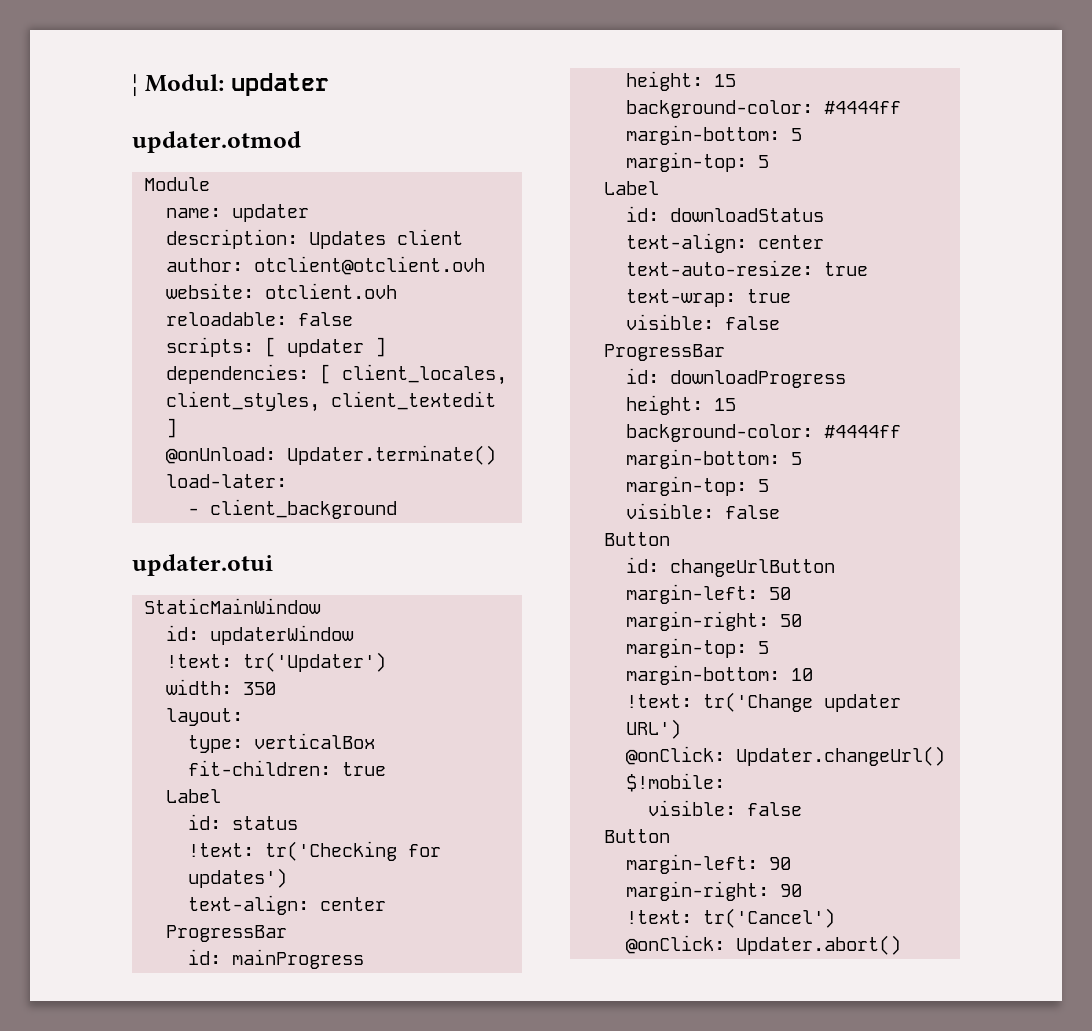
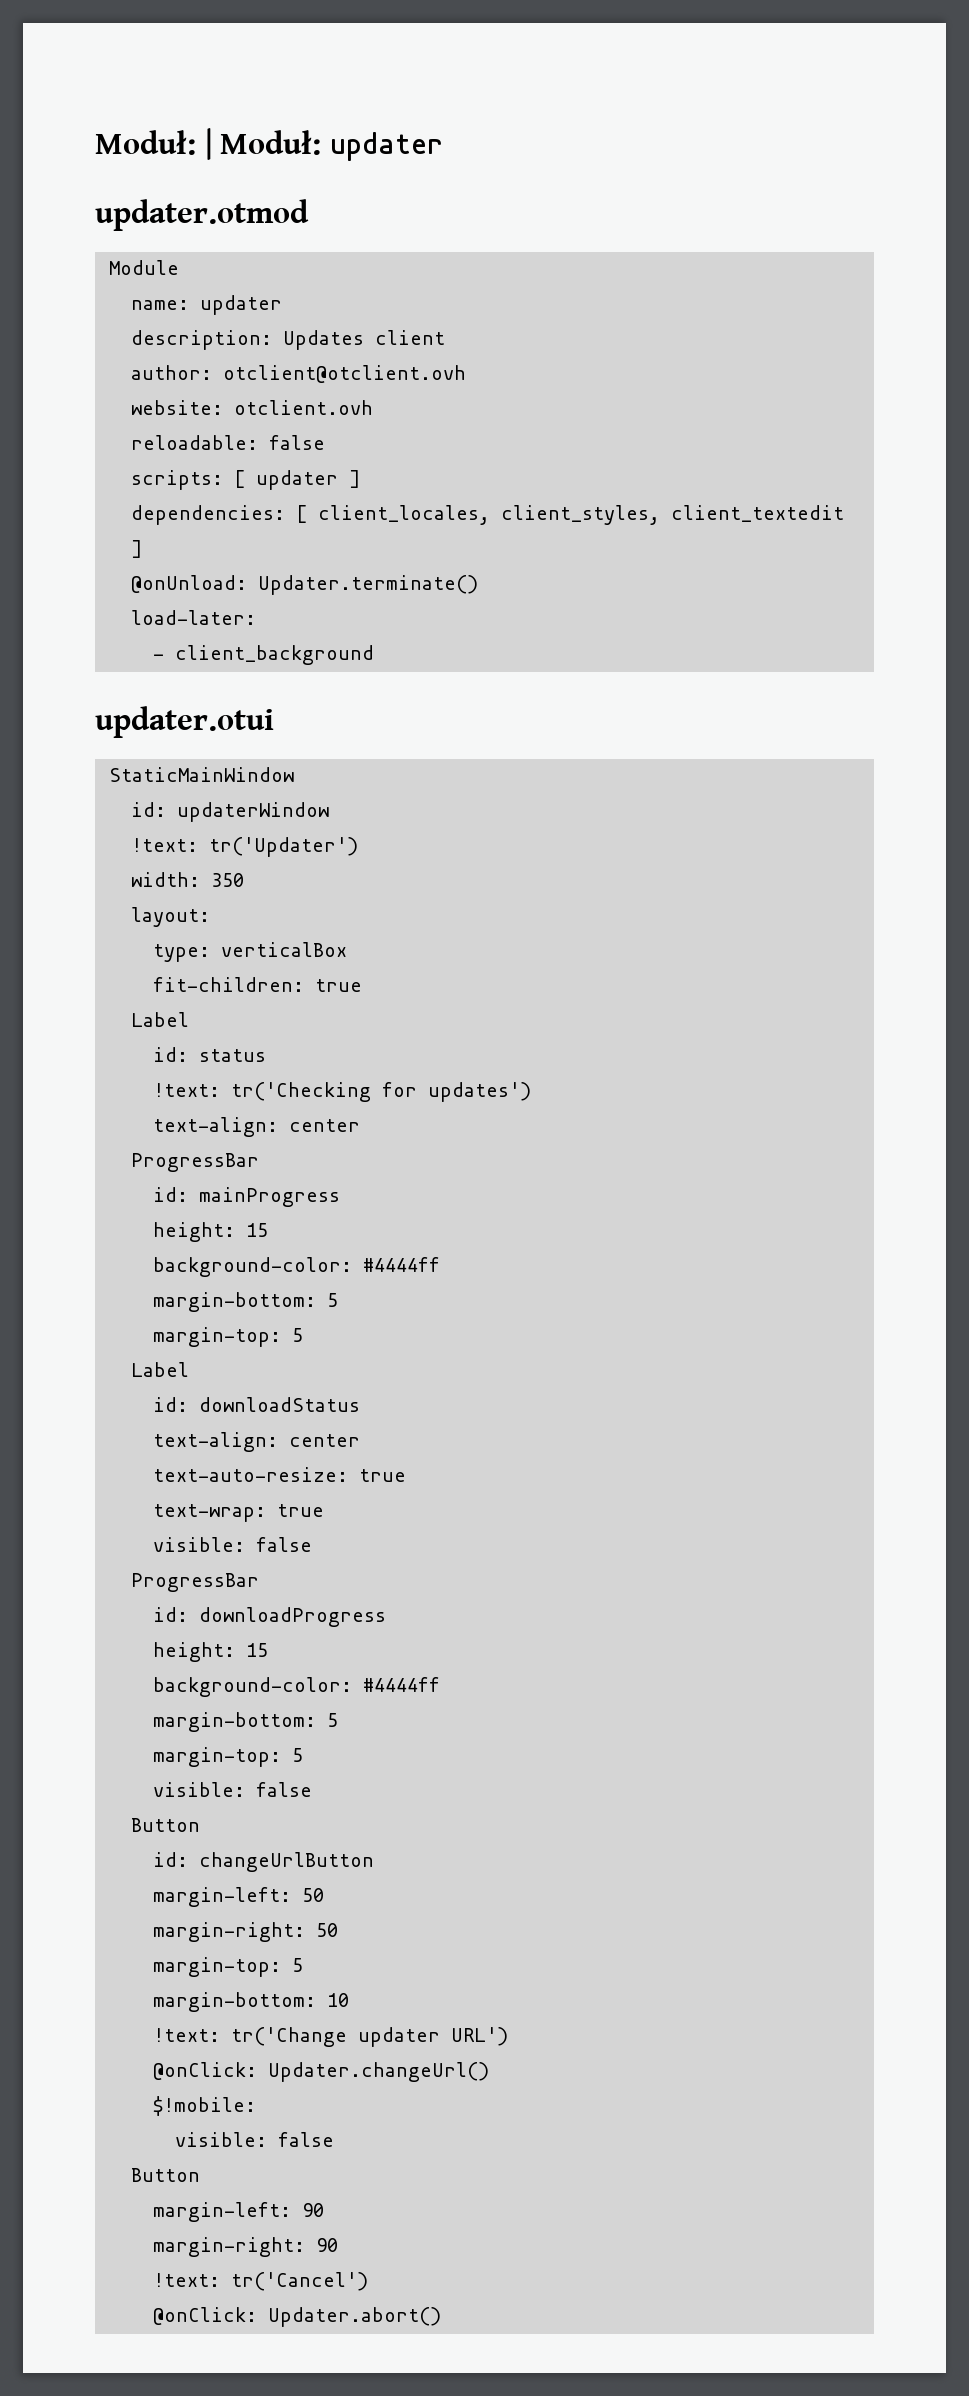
- ¦ Modul: updater
+ Moduł: | Moduł: updater

